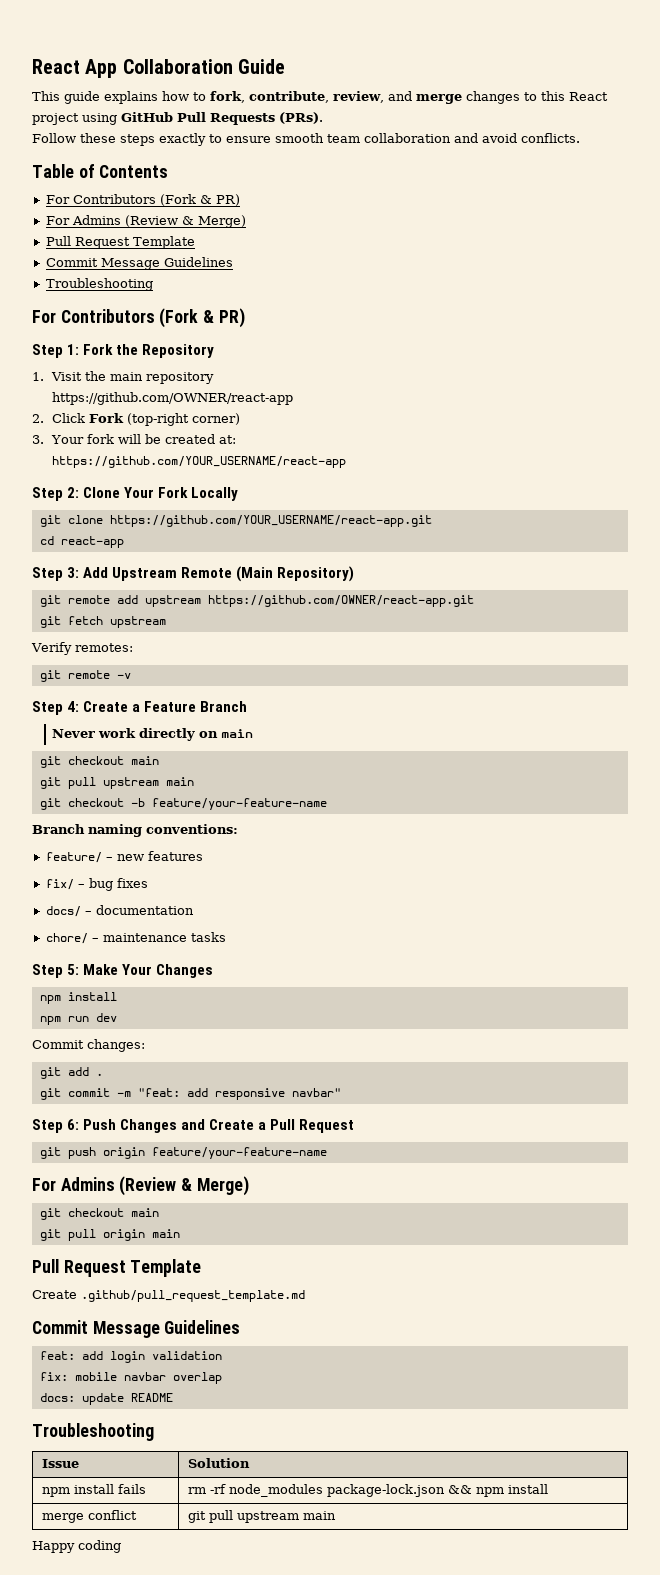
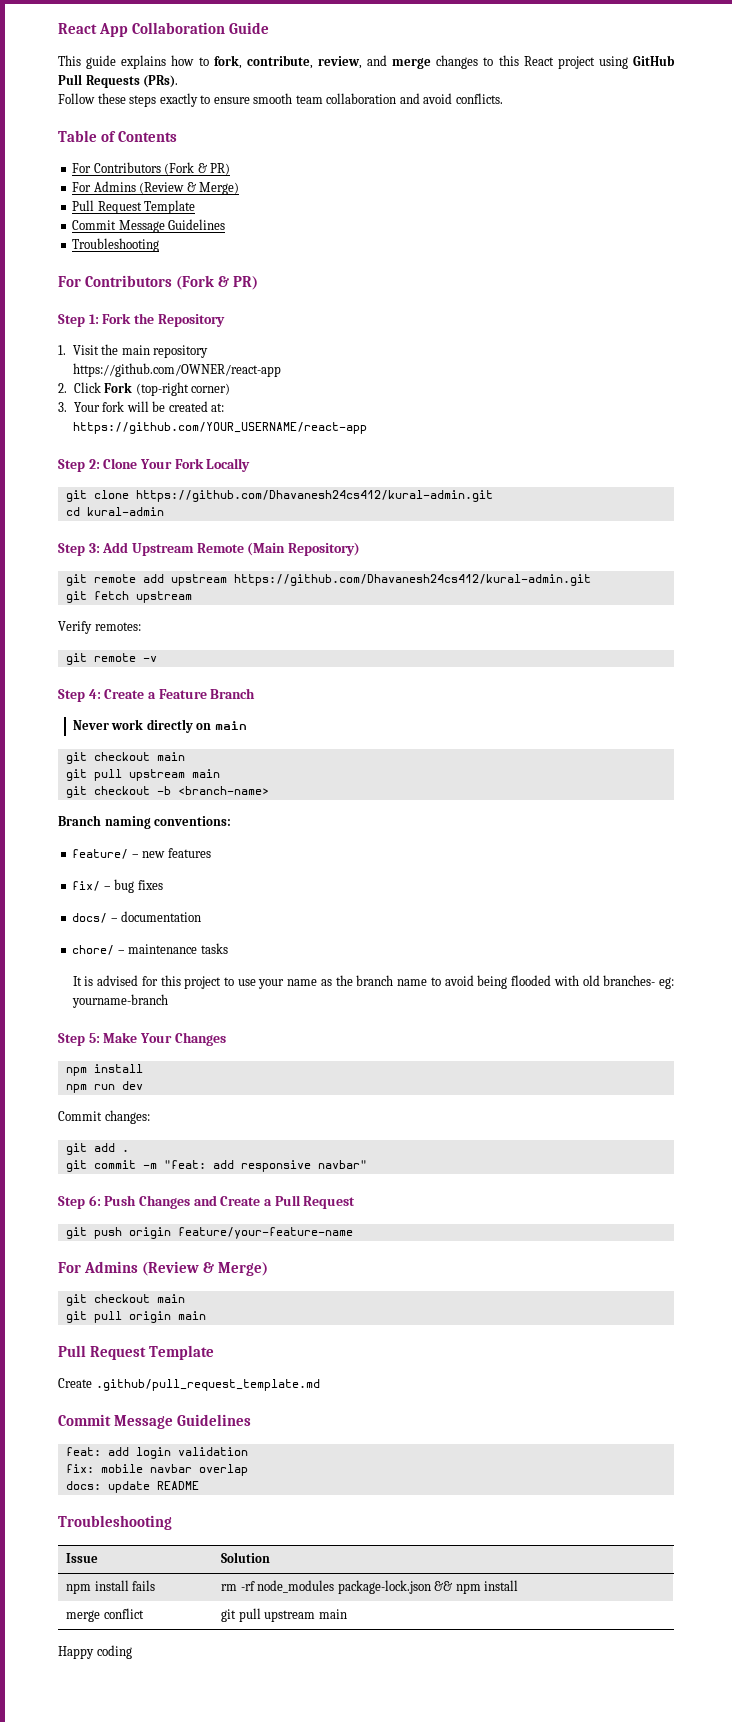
- git clone https://github.com/YOUR_USERNAME/react-app.git
+ git clone https://github.com/Dhavanesh24cs412/kural-admin.git
- cd react-app
+ cd kural-admin
- git remote add upstream https://github.com/OWNER/react-app.git
+ git remote add upstream https://github.com/Dhavanesh24cs412/kural-admin.git
- git checkout -b feature/your-feature-name
+ git checkout -b <branch-name>
+ It is advised for this project to use your name as the branch name to avoid being flooded with old branches- eg: yourname-branch

